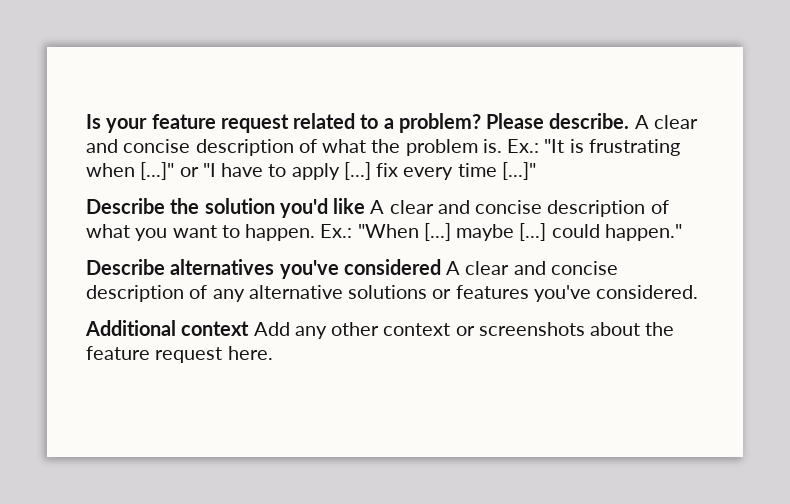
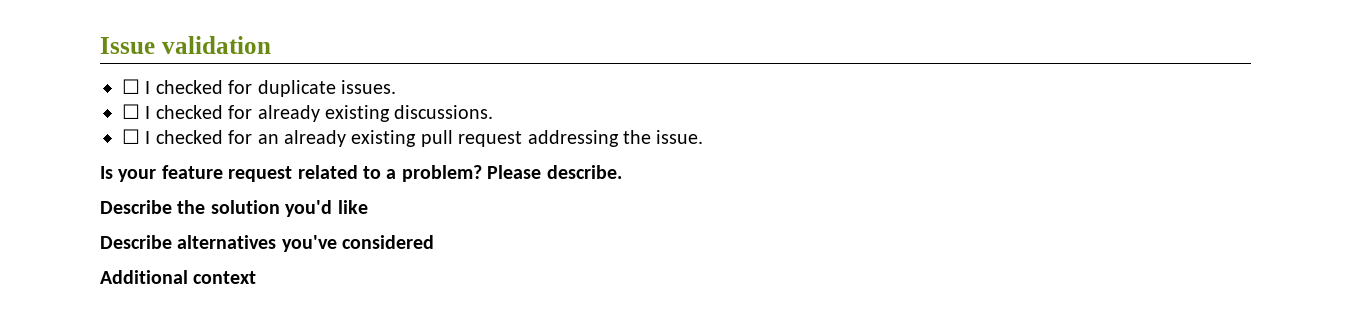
+ Issue validation
+ ☐ I checked for duplicate issues.
+ ☐ I checked for already existing discussions.
+ ☐ I checked for an already existing pull request addressing the issue.
- A clear and concise description of what the problem is. Ex.: "It is frustrating when [...]" or "I have to apply [...] fix every time [...]"
- Describe the solution you'd like A clear and concise description of what you want to happen. Ex.: "When [...] maybe [...] could happen."
- Describe alternatives you've considered A clear and concise description of any alternative solutions or features you've considered.
- Additional context Add any other context or screenshots about the feature request here.
+ Describe the solution you'd like
+ Describe alternatives you've considered
+ Additional context

